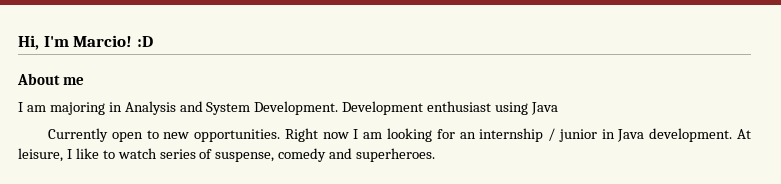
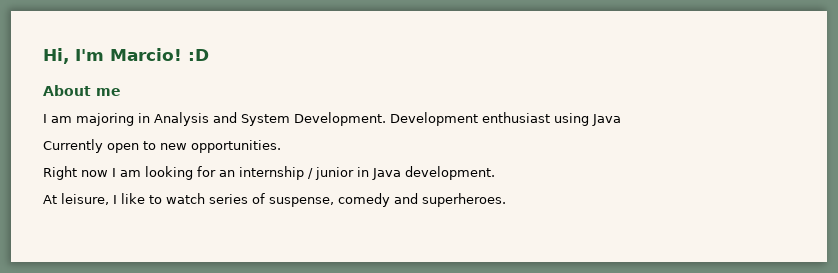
- Currently open to new opportunities. Right now I am looking for an internship / junior in Java development. At leisure, I like to watch series of suspense, comedy and superheroes.
+ Currently open to new opportunities.
+ Right now I am looking for an internship / junior in Java development.
+ At leisure, I like to watch series of suspense, comedy and superheroes.

